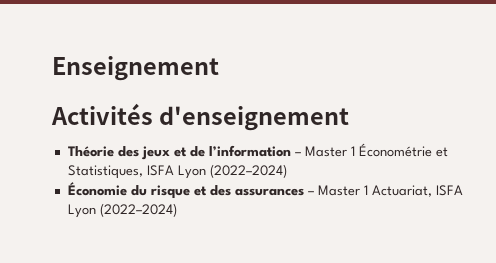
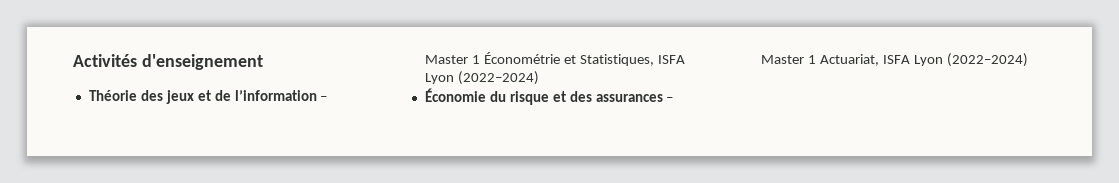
- Enseignement

